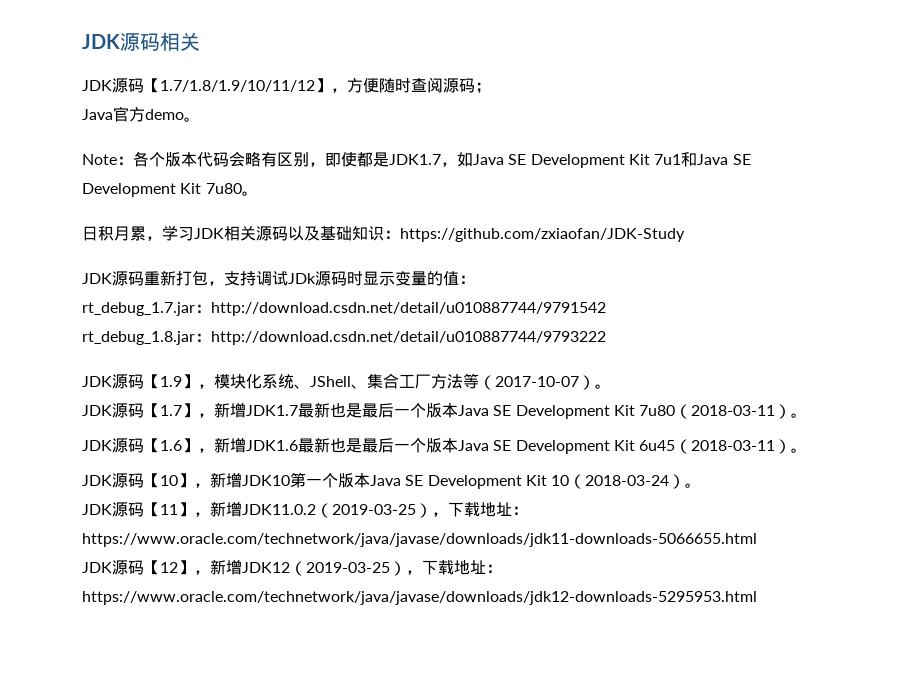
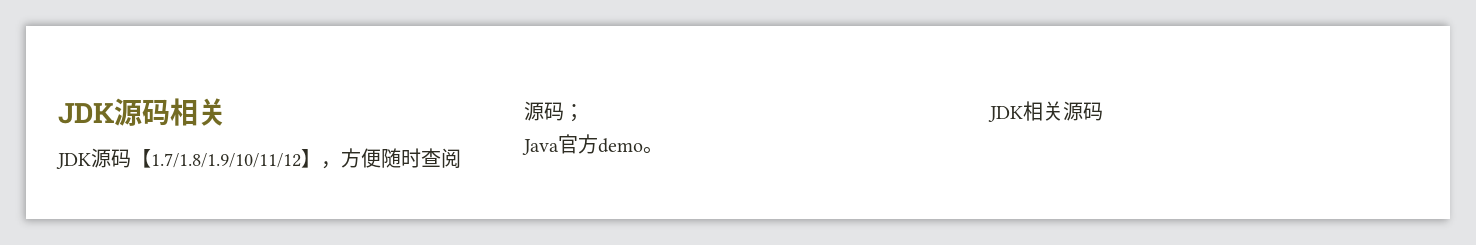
- Note：各个版本代码会略有区别，即使都是JDK1.7，如Java SE Development Kit 7u1和Java SE Development Kit 7u80。
- 日积月累，学习JDK相关源码以及基础知识：https://github.com/zxiaofan/JDK-Study
- JDK源码重新打包，支持调试JDk源码时显示变量的值：
- rt_debug_1.7.jar：http://download.csdn.net/detail/u010887744/9791542
- rt_debug_1.8.jar：http://download.csdn.net/detail/u010887744/9793222
- JDK源码【1.9】，模块化系统、JShell、集合工厂方法等（2017-10-07）。
- JDK源码【1.7】，新增JDK1.7最新也是最后一个版本Java SE Development Kit 7u80（2018-03-11）。
- JDK源码【1.6】，新增JDK1.6最新也是最后一个版本Java SE Development Kit 6u45（2018-03-11）。
- JDK源码【10】，新增JDK10第一个版本Java SE Development Kit 10（2018-03-24）。
- JDK源码【11】，新增JDK11.0.2（2019-03-25），下载地址：https://www.oracle.com/technetwork/java/javase/downloads/jdk11-downloads-5066655.html
- JDK源码【12】，新增JDK12（2019-03-25），下载地址：https://www.oracle.com/technetwork/java/javase/downloads/jdk12-downloads-5295953.html
+ JDK相关源码

